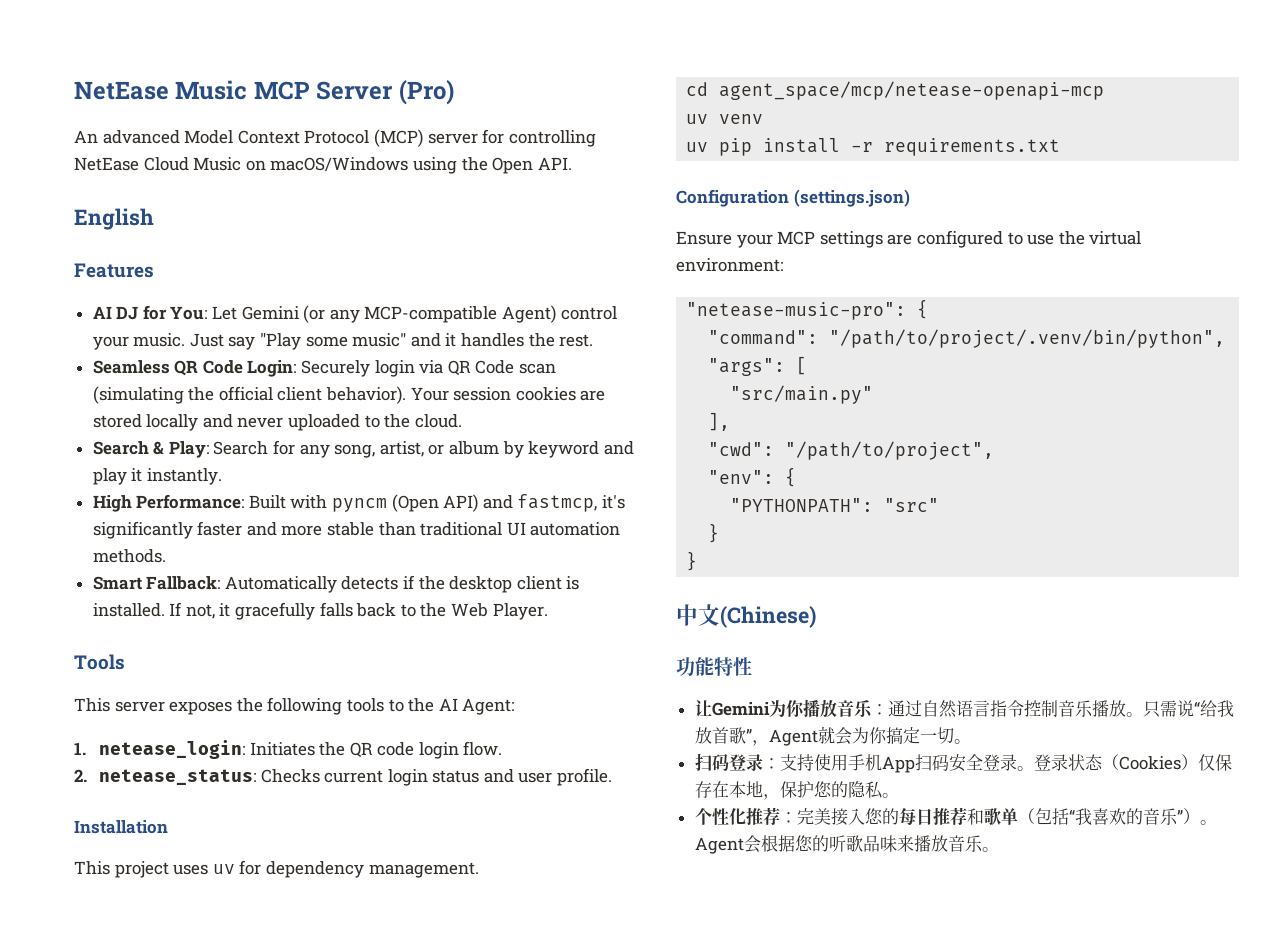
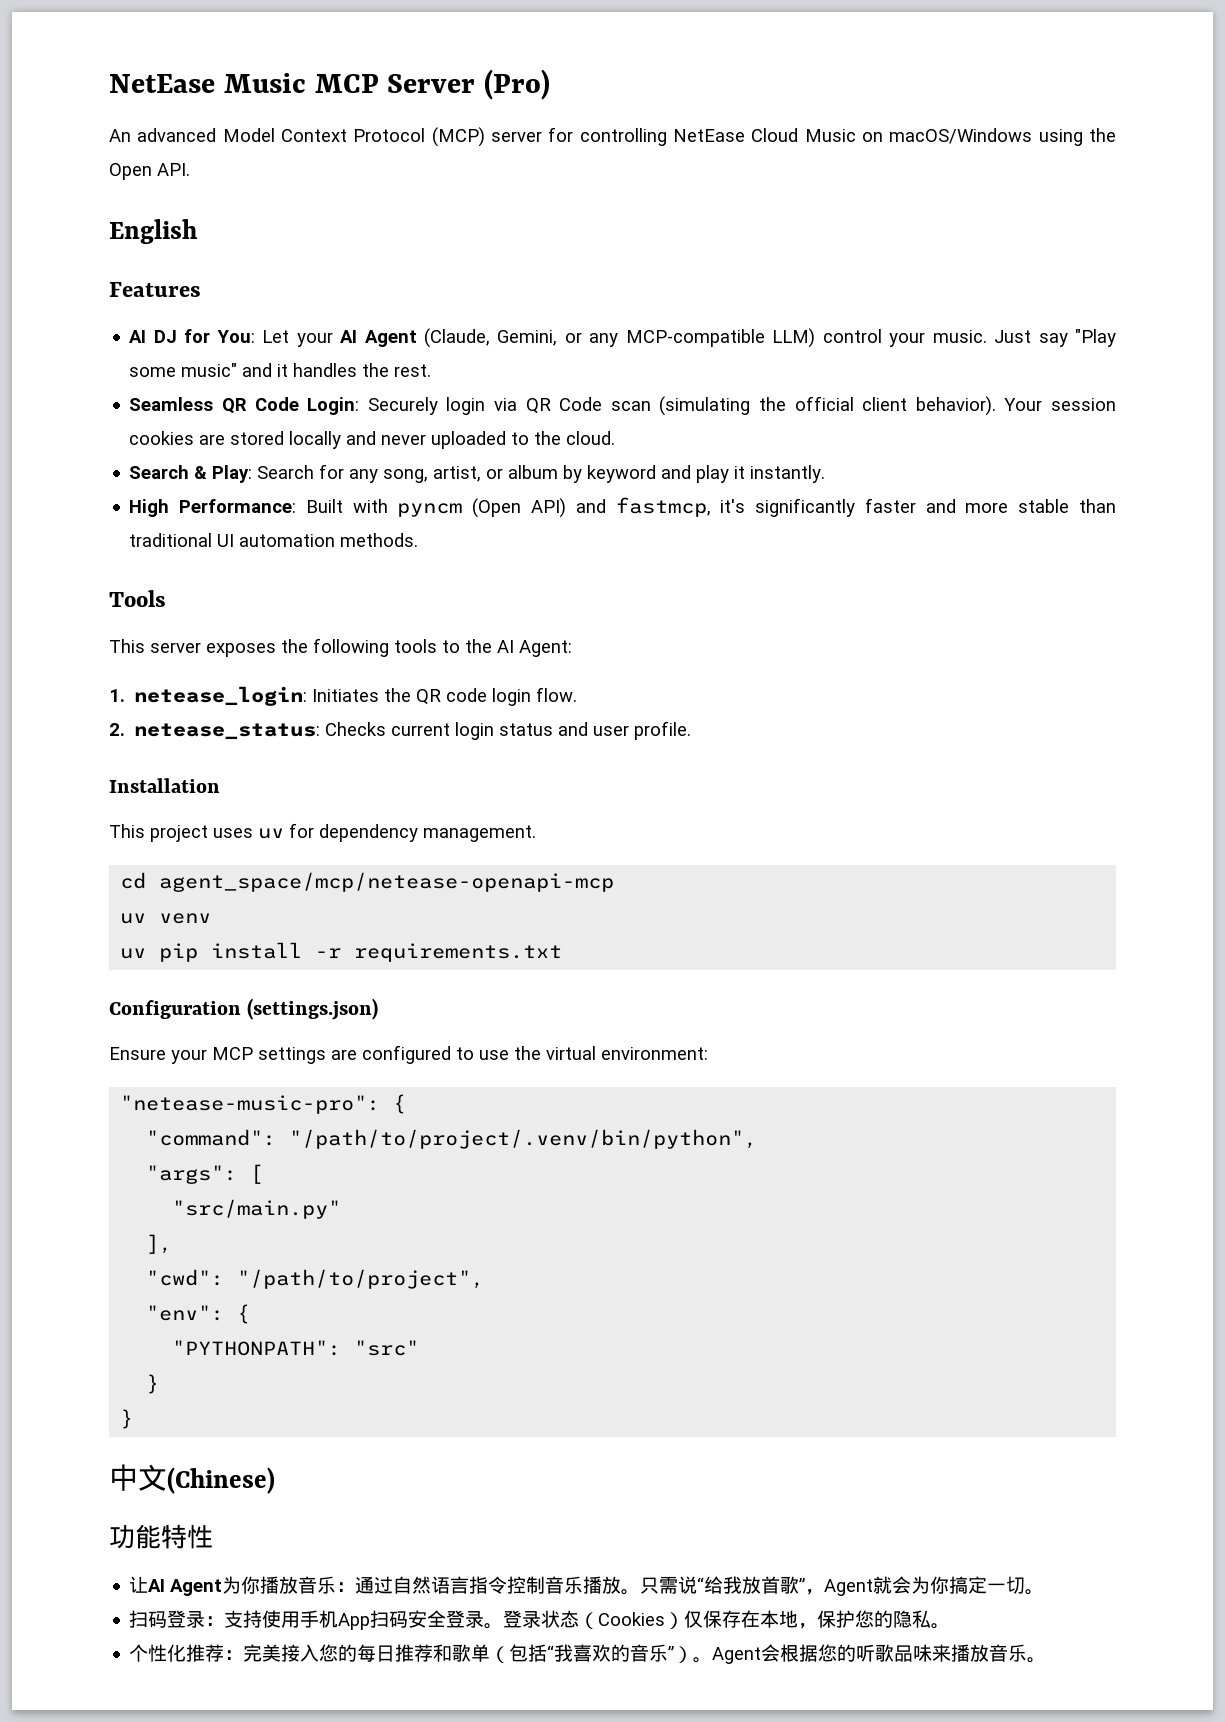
- AI DJ for You: Let Gemini (or any MCP-compatible Agent) control your music.
+ AI DJ for You: Let your AI Agent (Claude, Gemini, or any MCP-compatible LLM) control your music.
- Smart Fallback: Automatically detects if the desktop client is installed. If not, it gracefully falls back to the Web Player.
- 让Gemini为你播放音乐：通过自然语言指令控制音乐播放。
+ 让AI Agent为你播放音乐：通过自然语言指令控制音乐播放。

